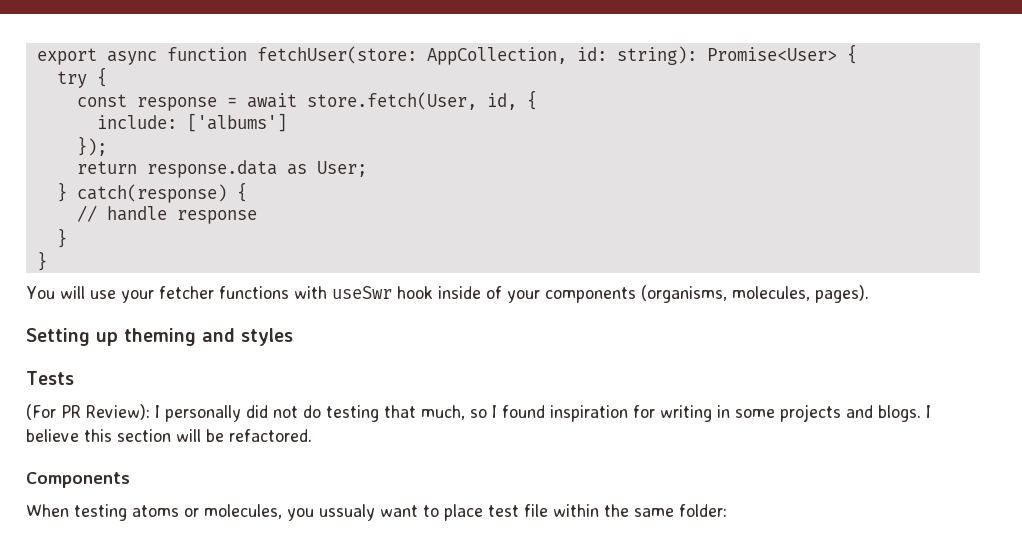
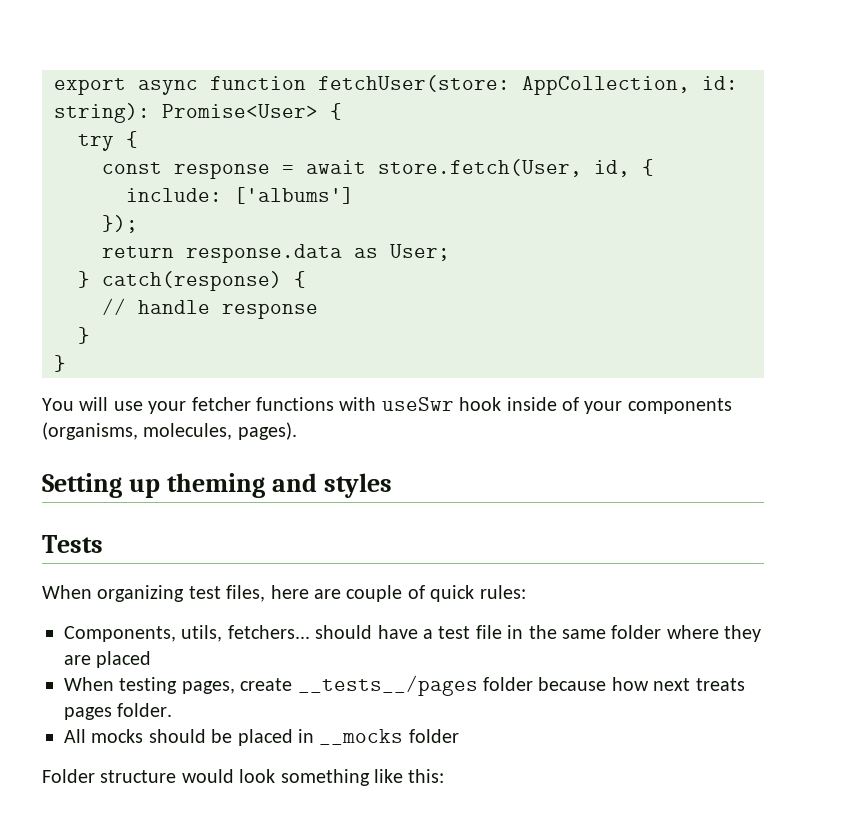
- (For PR Review): I personally did not do testing that much, so I found inspiration for writing in some projects and blogs. I believe this section will be refactored.
- Components
- When testing atoms or molecules, you ussualy want to place test file within the same folder:
+ When organizing test files, here are couple of quick rules:
+ Components, utils, fetchers... should have a test file in the same folder where they are placed
+ When testing pages, create __tests__/pages folder because how next treats pages folder.
+ All mocks should be placed in __mocks folder
+ Folder structure would look something like this:

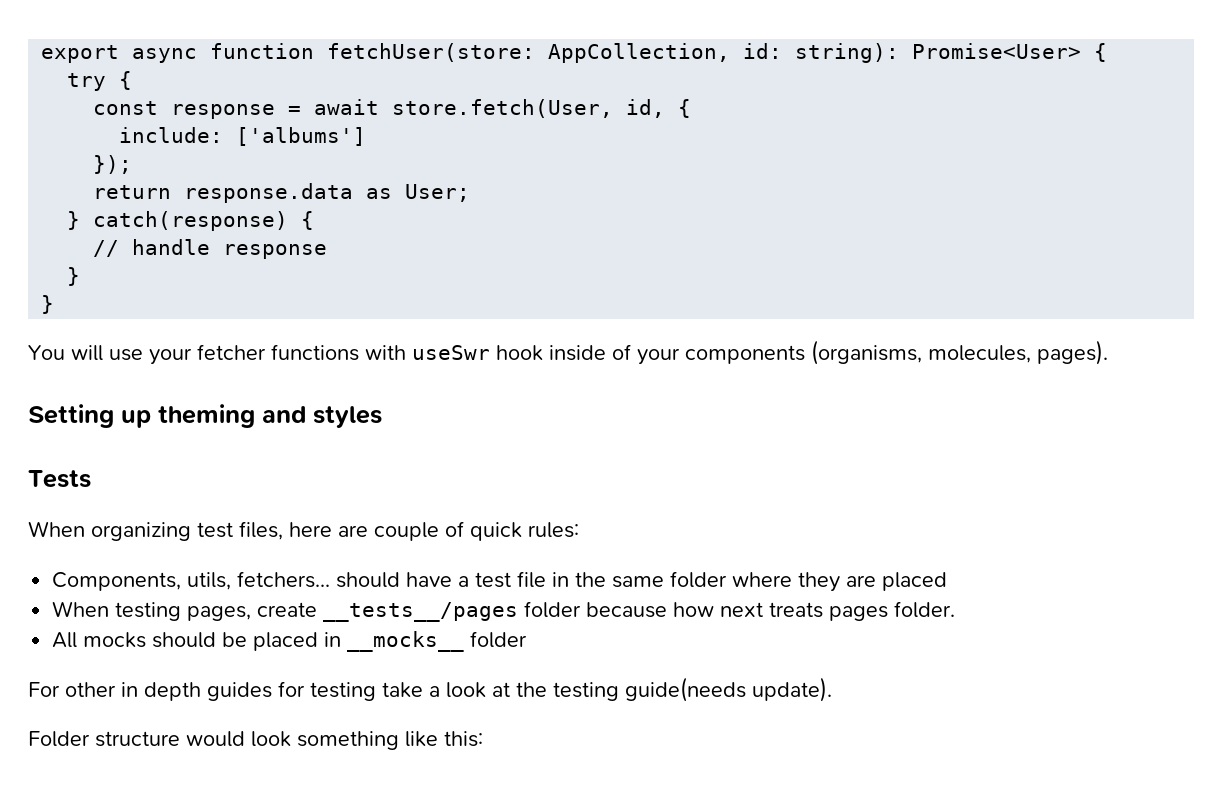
- All mocks should be placed in __mocks folder
+ All mocks should be placed in __mocks__ folder
+ For other in depth guides for testing take a look at the testing guide(needs update).

